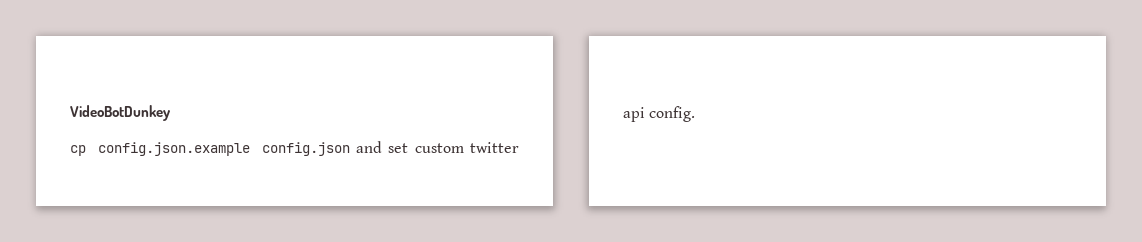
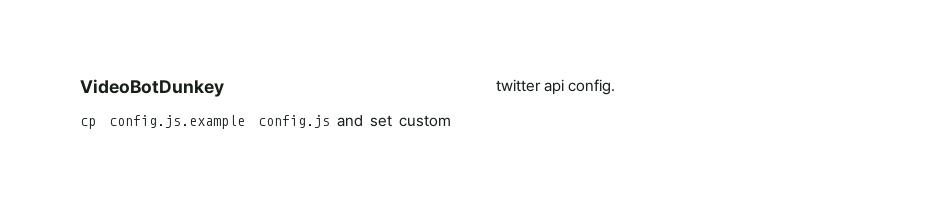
- cp config.json.example config.json and set custom twitter api config.
+ cp config.js.example config.js and set custom twitter api config.

